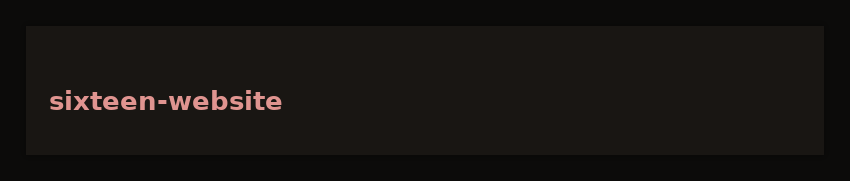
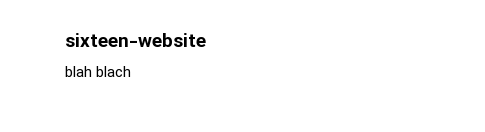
+ blah blach

